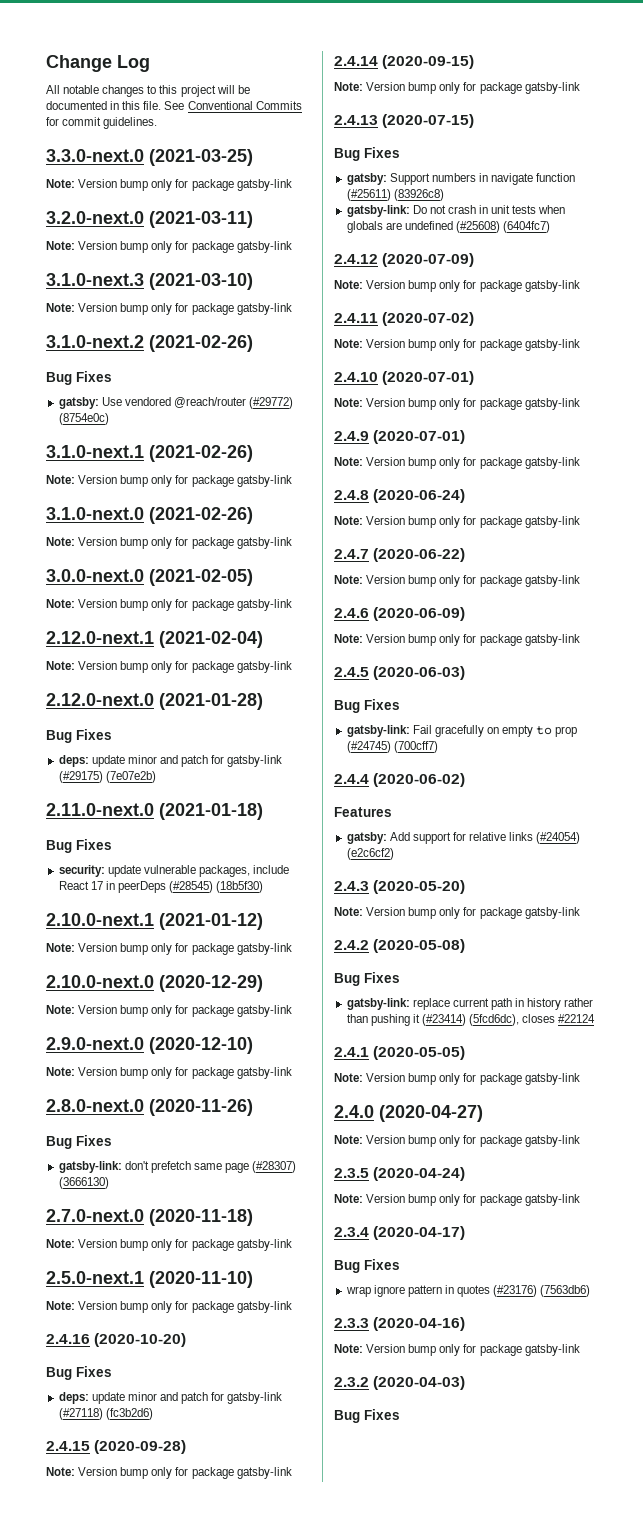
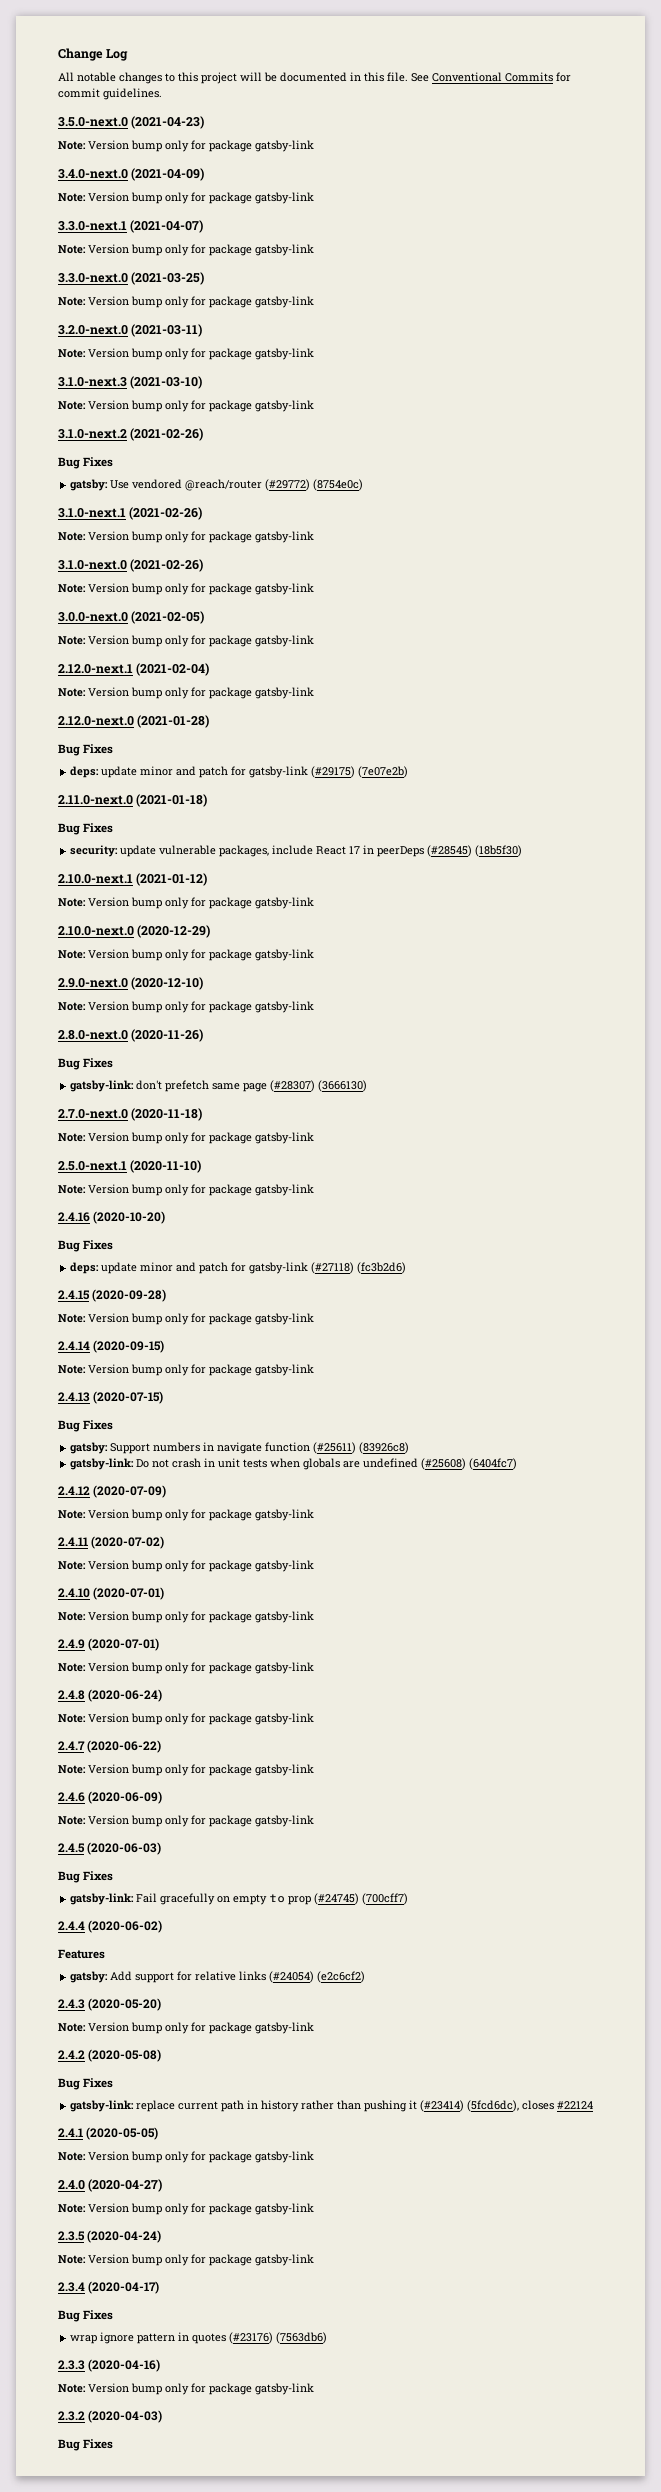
+ 3.5.0-next.0 (2021-04-23)
+ Note: Version bump only for package gatsby-link
+ 3.4.0-next.0 (2021-04-09)
+ Note: Version bump only for package gatsby-link
+ 3.3.0-next.1 (2021-04-07)
+ Note: Version bump only for package gatsby-link

